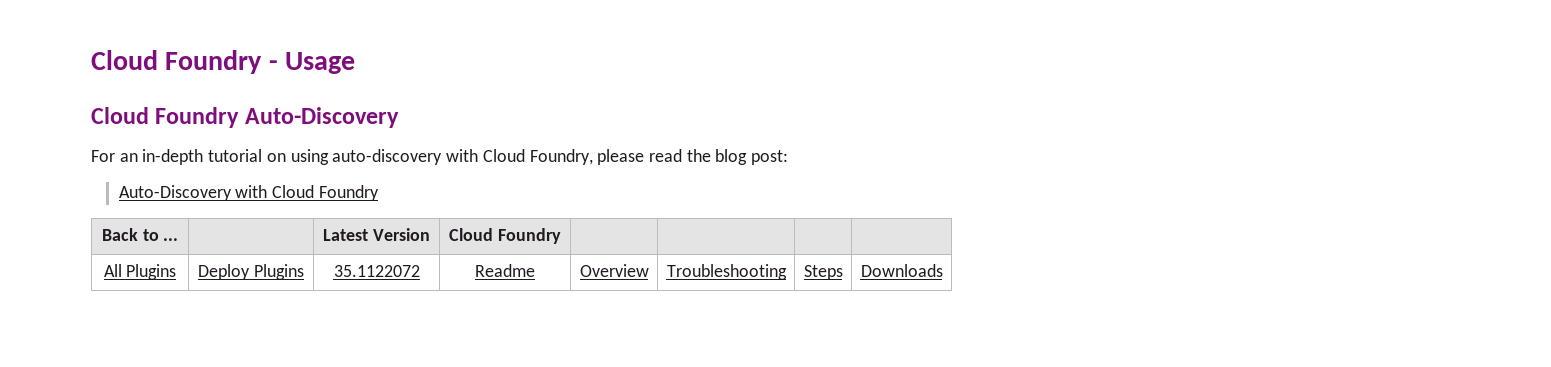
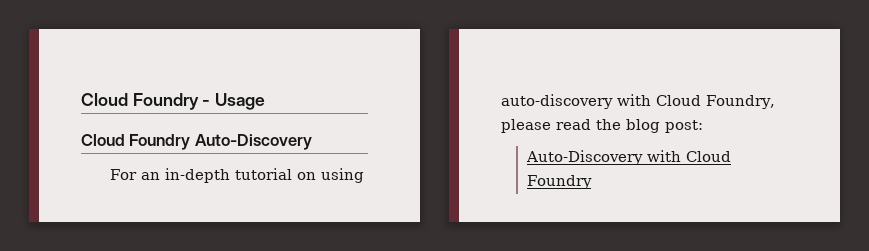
- Back to ... | | Latest Version | Cloud Foundry | | | |
- All Plugins | Deploy Plugins | 35.1122072 | Readme | Overview | Troubleshooting | Steps | Downloads

